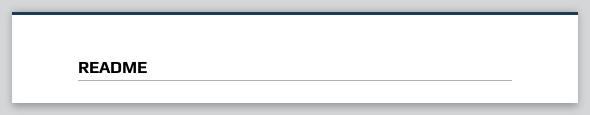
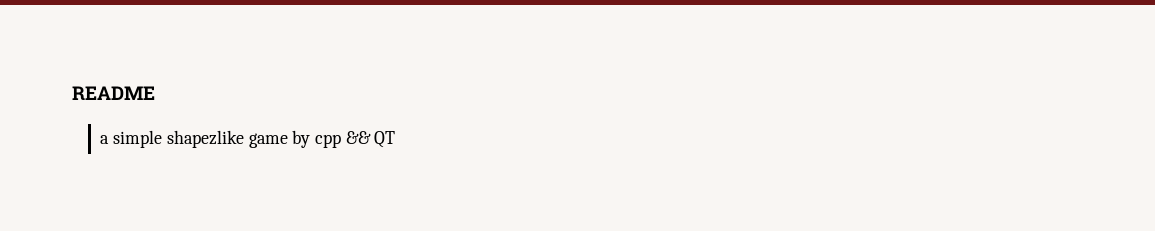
+ a simple shapezlike game by cpp && QT

